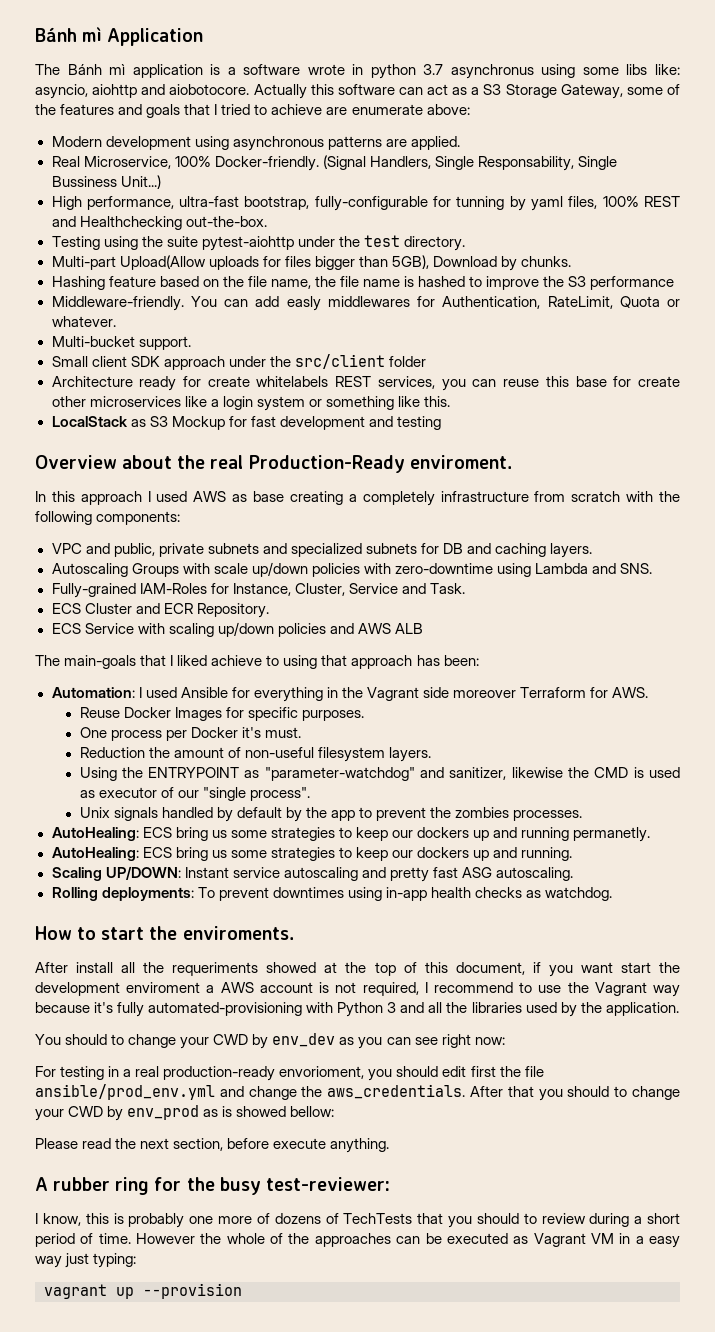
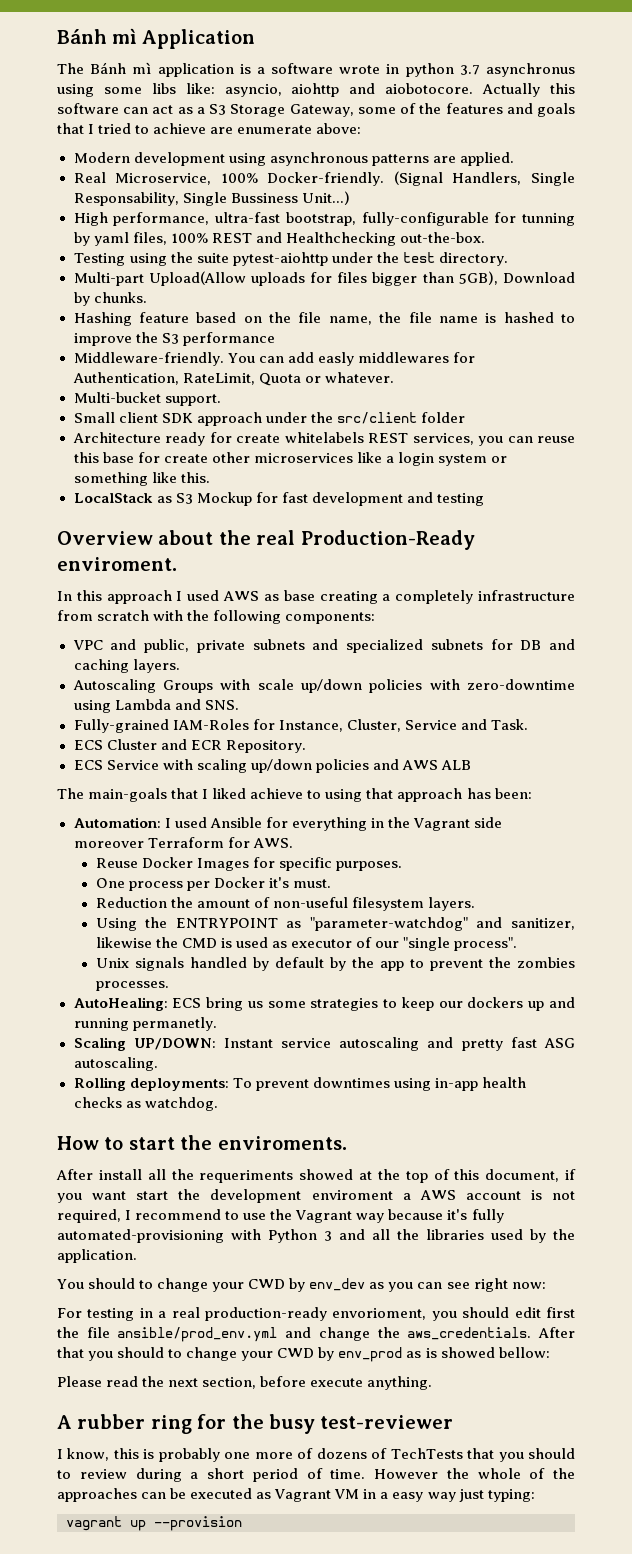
- AutoHealing: ECS bring us some strategies to keep our dockers up and running.
- A rubber ring for the busy test-reviewer:
+ A rubber ring for the busy test-reviewer

